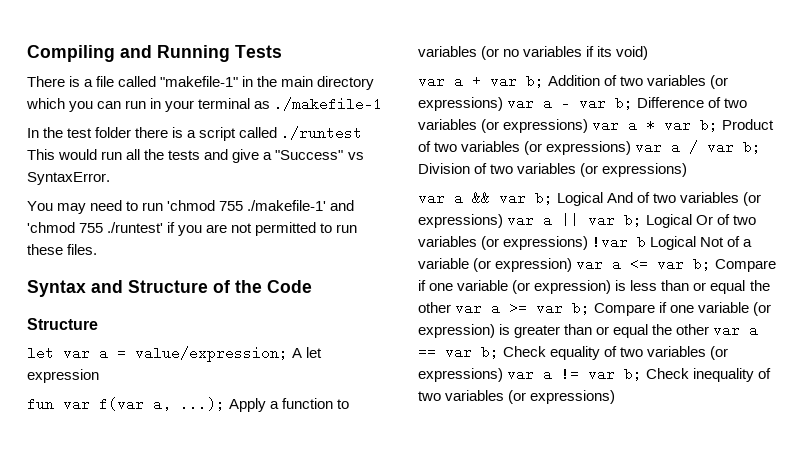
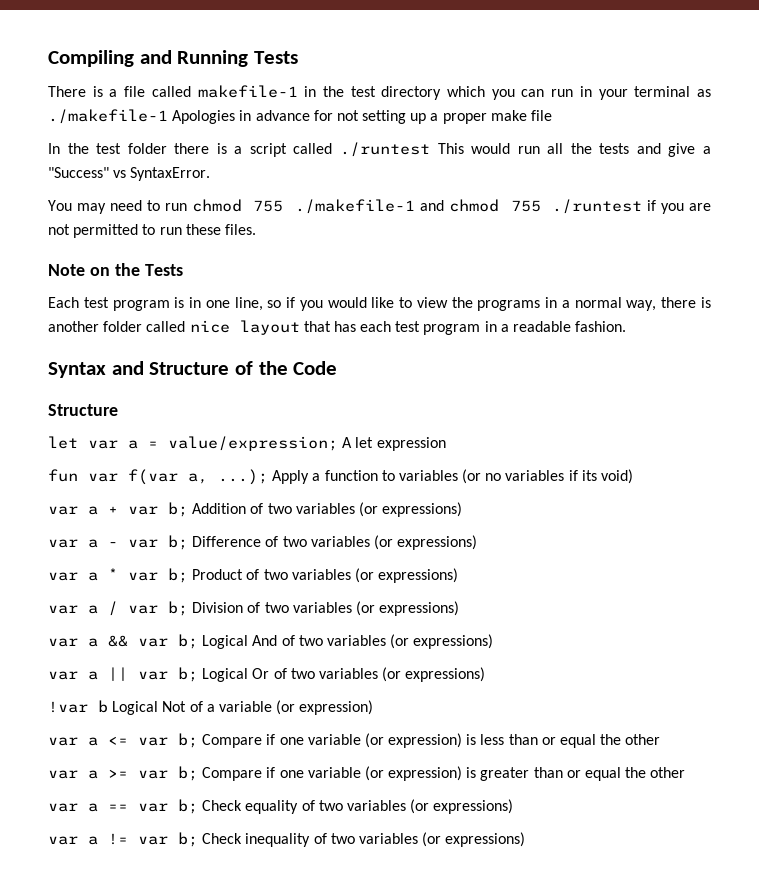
- There is a file called "makefile-1" in the main directory which you can run in your terminal as ./makefile-1
+ There is a file called makefile-1 in the test directory which you can run in your terminal as ./makefile-1 Apologies in advance for not setting up a proper make file
- You may need to run 'chmod 755 ./makefile-1' and 'chmod 755 ./runtest' if you are not permitted to run these files.
+ You may need to run chmod 755 ./makefile-1 and chmod 755 ./runtest if you are not permitted to run these files.
+ Note on the Tests
+ Each test program is in one line, so if you would like to view the programs in a normal way, there is another folder called nice layout that has each test program in a readable fashion.
- var a + var b; Addition of two variables (or expressions) var a - var b; Difference of two variables (or expressions) var a * var b; Product of two variables (or expressions) var a / var b; Division of two variables (or expressions)
+ var a + var b; Addition of two variables (or expressions)
+ var a - var b; Difference of two variables (or expressions)
+ var a * var b; Product of two variables (or expressions)
+ var a / var b; Division of two variables (or expressions)
- Logical And of two variables (or expressions) var a || var b;
+ Logical And of two variables (or expressions)
+ var a || var b;
- Logical Or of two variables (or expressions) !var b Logical Not of a variable (or expression) var a <= var b;
+ Logical Or of two variables (or expressions)
+ !var b Logical Not of a variable (or expression)
+ var a <= var b;
- Compare if one variable (or expression) is less than or equal the other var a >= var b;
+ Compare if one variable (or expression) is less than or equal the other
+ var a >= var b;
- Compare if one variable (or expression) is greater than or equal the other var a == var b;
+ Compare if one variable (or expression) is greater than or equal the other
+ var a == var b;
- Check equality of two variables (or expressions) var a != var b;
+ Check equality of two variables (or expressions)
+ var a != var b;

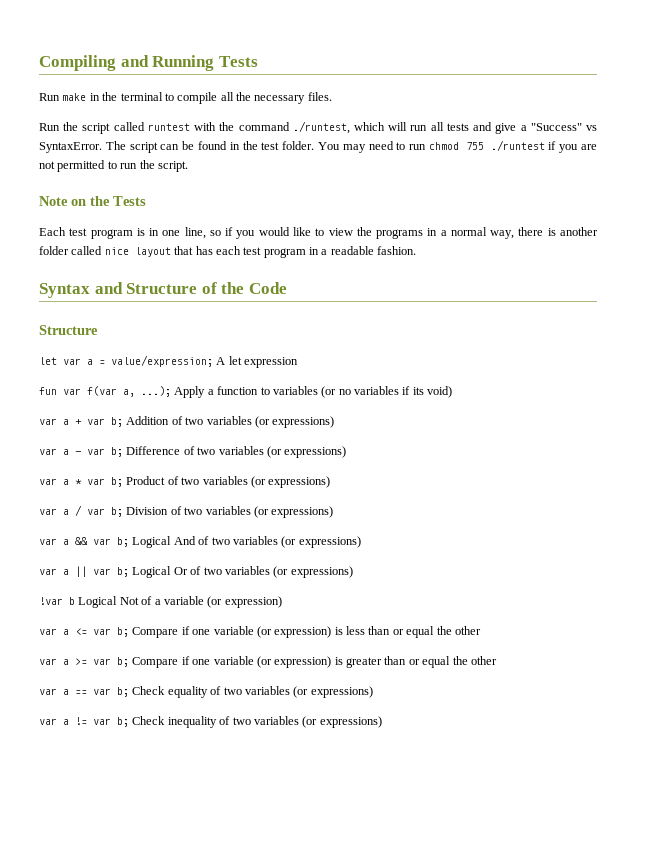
- There is a file called makefile-1 in the test directory which you can run in your terminal as ./makefile-1 Apologies in advance for not setting up a proper make file
- In the test folder there is a script called ./runtest This would run all the tests and give a "Success" vs SyntaxError.
- You may need to run chmod 755 ./makefile-1 and chmod 755 ./runtest if you are not permitted to run these files.
+ Run make in the terminal to compile all the necessary files.
+ Run the script called runtest with the command ./runtest, which will run all tests and give a "Success" vs SyntaxError. The script can be found in the test folder. You may need to run chmod 755 ./runtest if you are not permitted to run the script.

